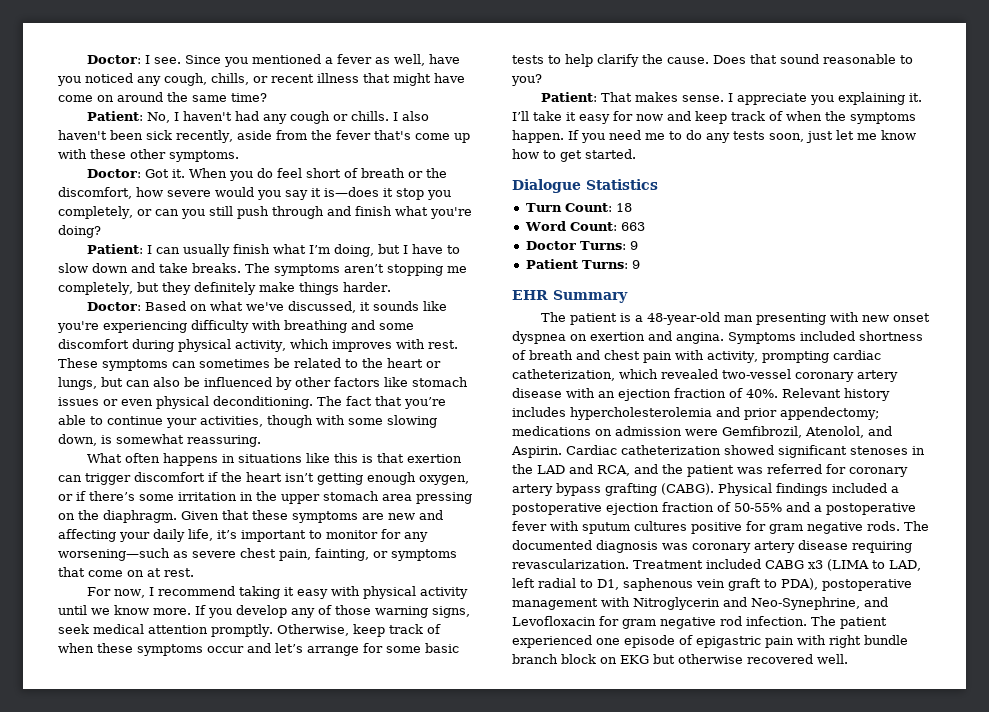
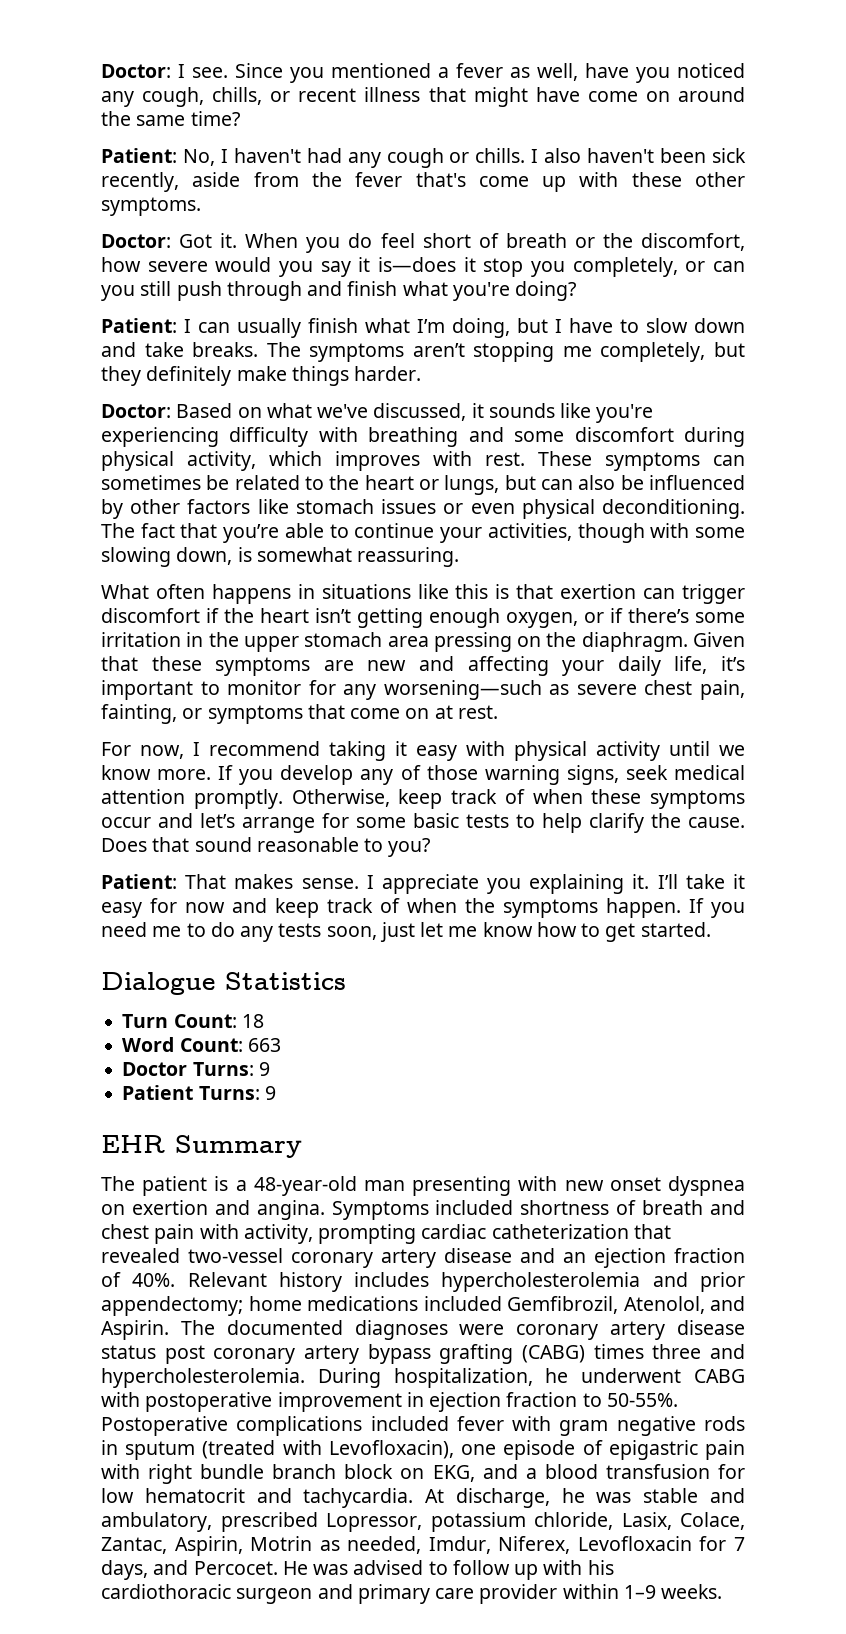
- Symptoms included shortness of breath and chest pain with activity, prompting cardiac catheterization, which revealed two-vessel coronary artery disease with an ejection fraction of 40%.
+ Symptoms included shortness of breath and chest pain with activity, prompting cardiac catheterization that revealed two-vessel coronary artery disease and an ejection fraction of 40%.
- Relevant history includes hypercholesterolemia and prior appendectomy; medications on admission were Gemfibrozil, Atenolol, and Aspirin. Cardiac catheterization showed significant stenoses in the LAD and RCA, and the patient was referred for coronary artery bypass grafting (CABG). Physical findings included a postoperative ejection fraction of 50-55% and a postoperative fever with sputum cultures positive for gram negative rods. The documented diagnosis was coronary artery disease requiring revascularization. Treatment included CABG x3 (LIMA to LAD, left radial to D1, saphenous vein graft to PDA), postoperative management with Nitroglycerin and Neo-Synephrine, and Levofloxacin for gram negative rod infection. The patient experienced one episode of epigastric pain with right bundle branch block on EKG but otherwise recovered well.
+ Relevant history includes hypercholesterolemia and prior appendectomy; home medications included Gemfibrozil, Atenolol, and Aspirin. The documented diagnoses were coronary artery disease status post coronary artery bypass grafting (CABG) times three and hypercholesterolemia. During hospitalization, he underwent CABG with postoperative improvement in ejection fraction to 50-55%. Postoperative complications included fever with gram negative rods in sputum (treated with Levofloxacin), one episode of epigastric pain with right bundle branch block on EKG, and a blood transfusion for low hematocrit and tachycardia. At discharge, he was stable and ambulatory, prescribed Lopressor, potassium chloride, Lasix, Colace, Zantac, Aspirin, Motrin as needed, Imdur, Niferex, Levofloxacin for 7 days, and Percocet. He was advised to follow up with his cardiothoracic surgeon and primary care provider within 1–9 weeks.

